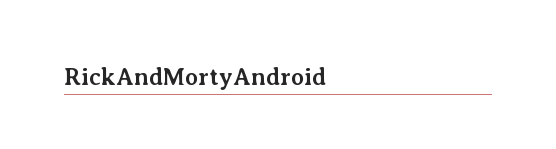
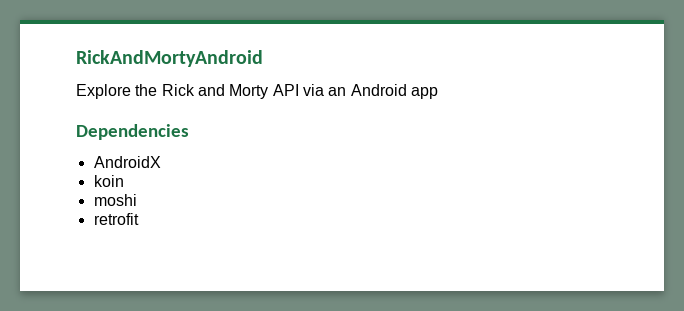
+ Explore the Rick and Morty API via an Android app
+ Dependencies
+ AndroidX
+ koin
+ moshi
+ retrofit

